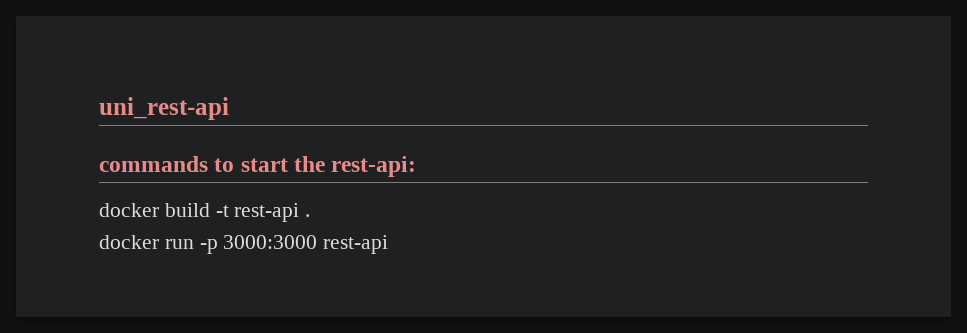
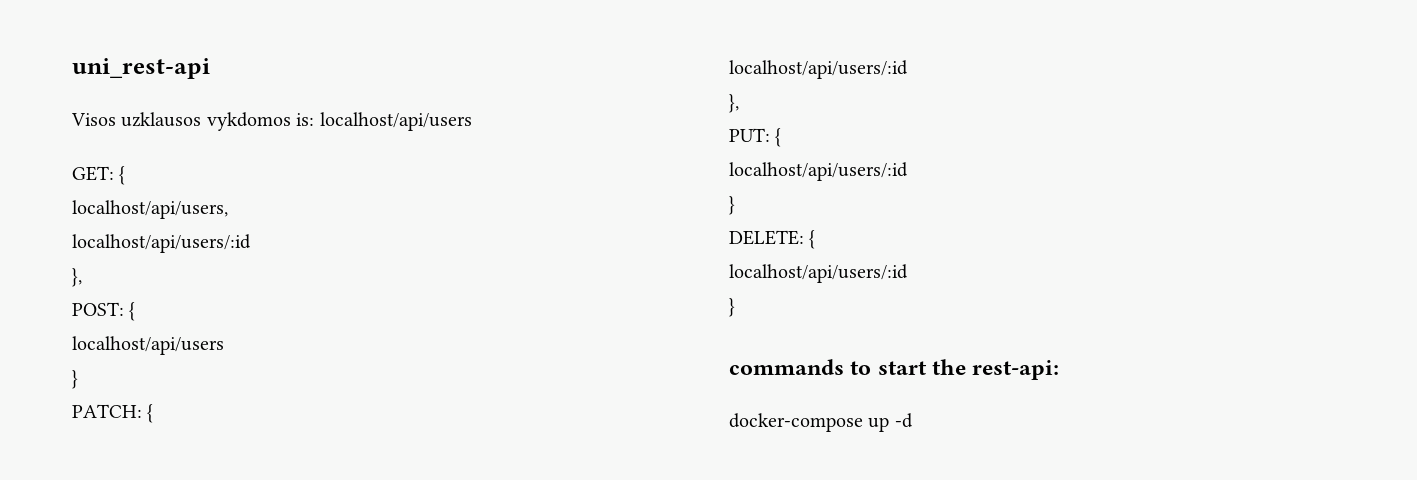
+ Visos uzklausos vykdomos is: localhost/api/users
+ GET: {
+ localhost/api/users,
+ localhost/api/users/:id
+ },
+ POST: {
+ localhost/api/users
+ }
+ PATCH: {
+ localhost/api/users/:id
+ },
+ PUT: {
+ localhost/api/users/:id
+ }
+ DELETE: {
+ localhost/api/users/:id
+ }
- docker build -t rest-api .
- docker run -p 3000:3000 rest-api
+ docker-compose up -d

